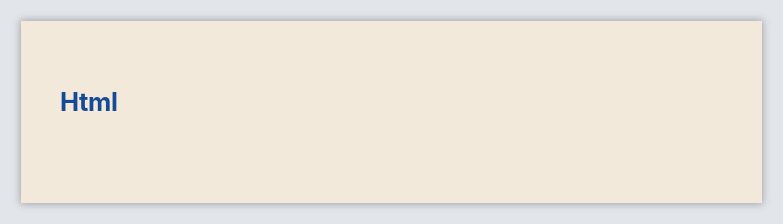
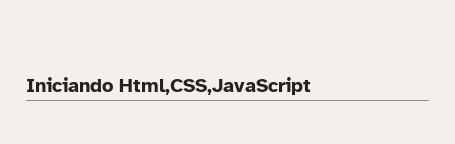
- Html
+ Iniciando Html,CSS,JavaScript

